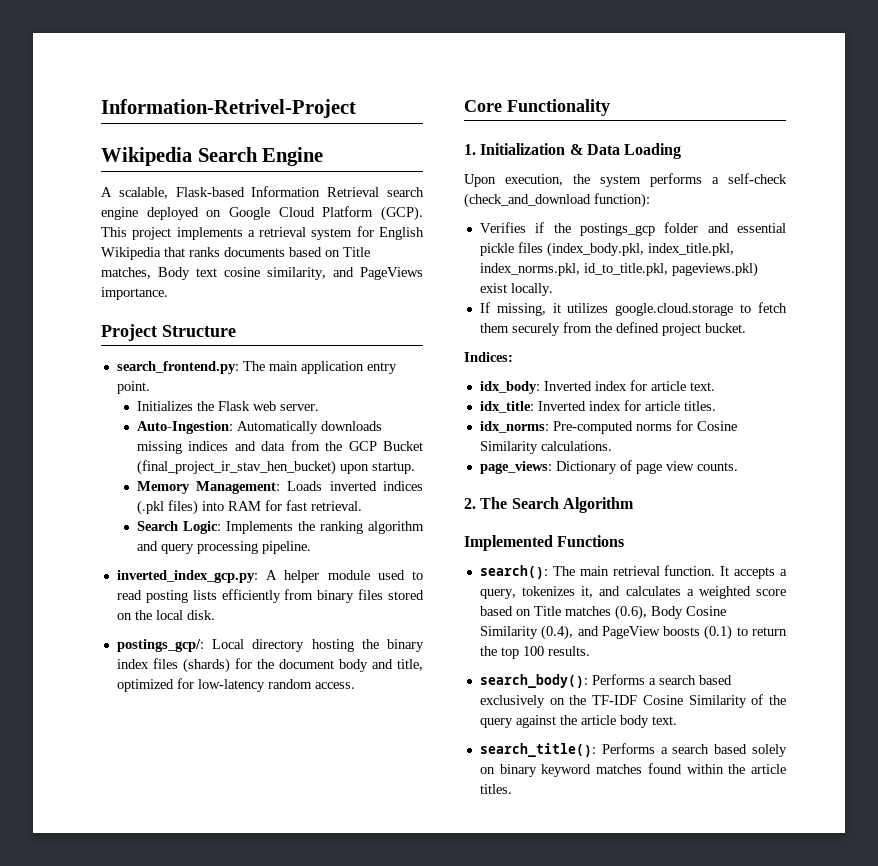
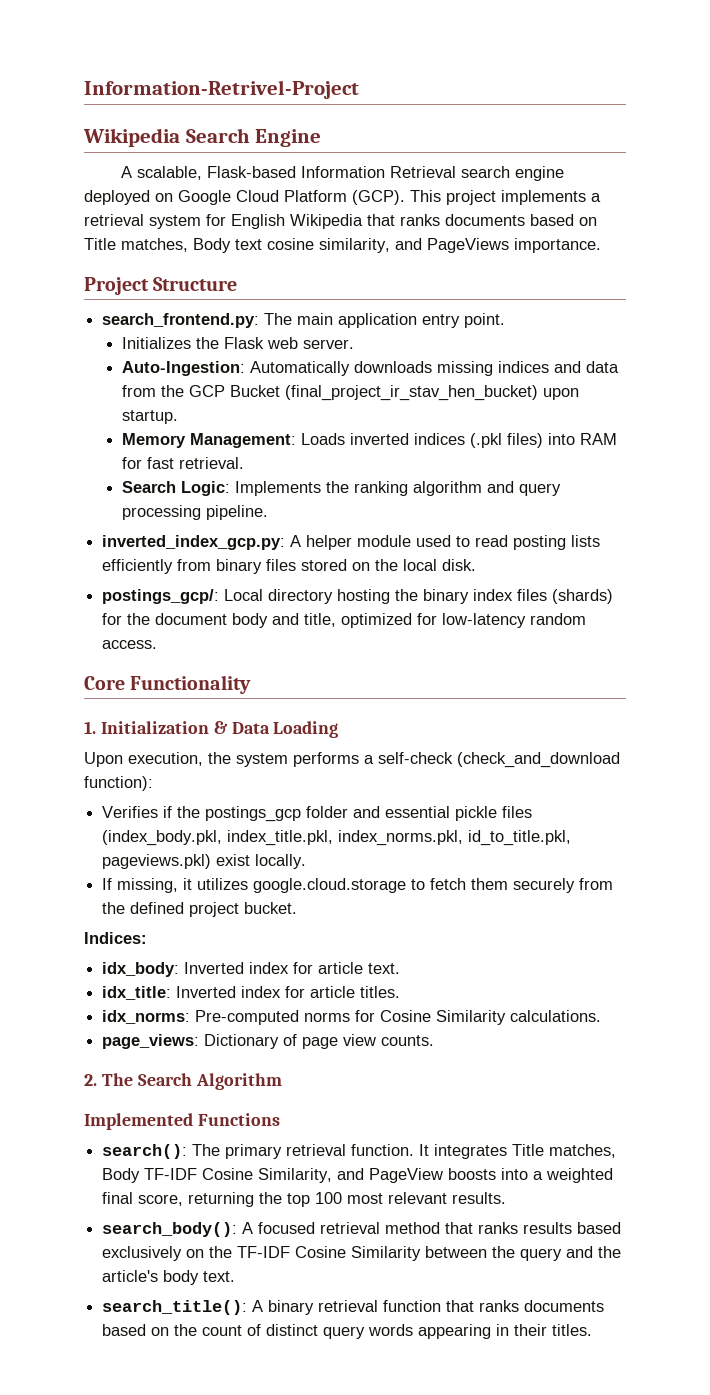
- search(): The main retrieval function.
+ search(): The primary retrieval function.
- It accepts a query, tokenizes it, and calculates a weighted score based on Title matches (0.6), Body Cosine Similarity (0.4), and PageView boosts (0.1) to return the top 100 results.
+ It integrates Title matches, Body TF-IDF Cosine Similarity, and PageView boosts into a weighted final score, returning the top 100 most relevant results.
- search_body(): Performs a search based exclusively on the TF-IDF Cosine Similarity of the query against the article body text.
+ search_body(): A focused retrieval method that ranks results based exclusively on the TF-IDF Cosine Similarity between the query and the article's body text.
- search_title(): Performs a search based solely on binary keyword matches found within the article titles.
+ search_title(): A binary retrieval function that ranks documents based on the count of distinct query words appearing in their titles.

